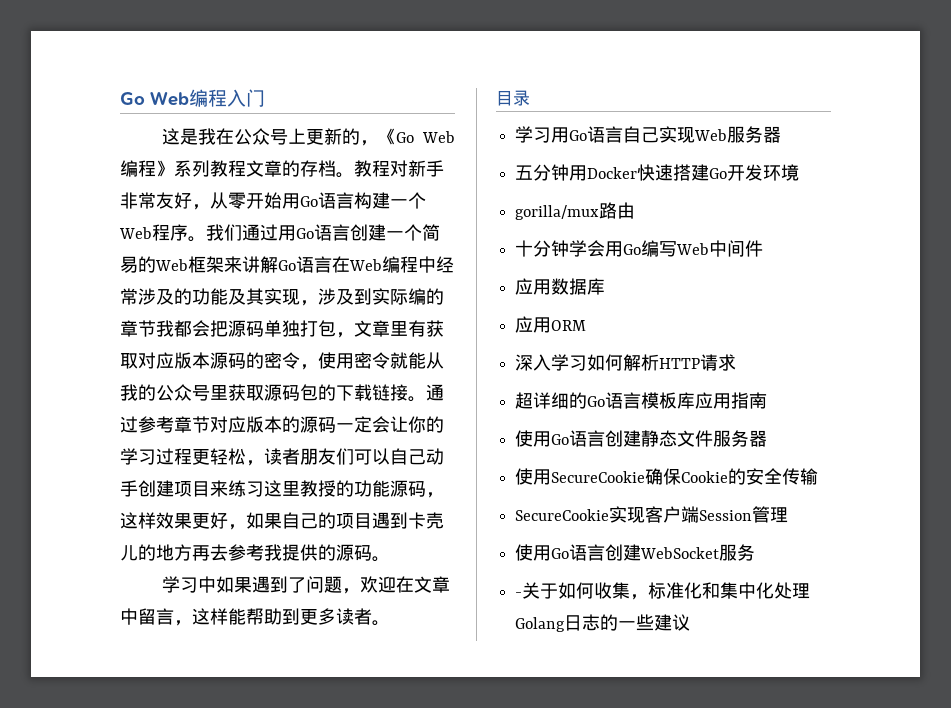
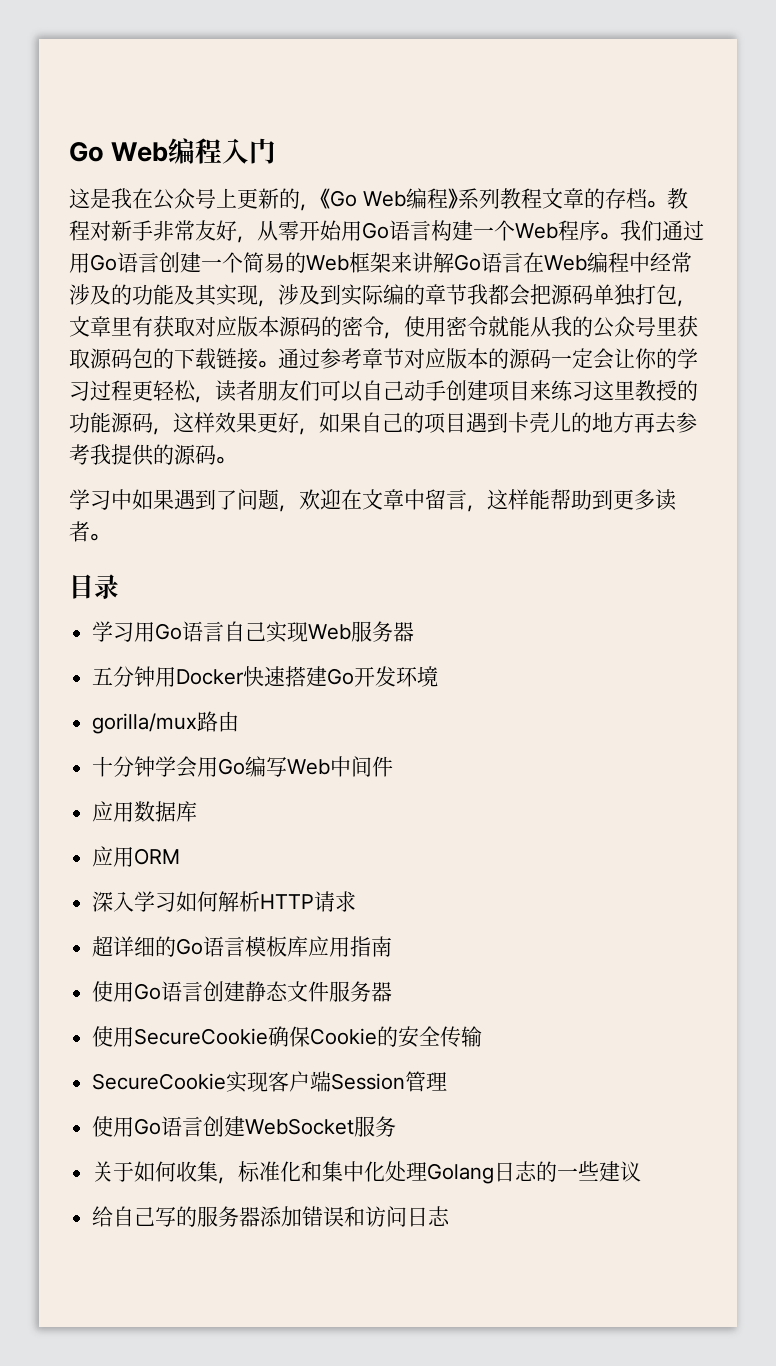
- -关于如何收集，标准化和集中化处理Golang日志的一些建议
+ 关于如何收集，标准化和集中化处理Golang日志的一些建议
+ 给自己写的服务器添加错误和访问日志

